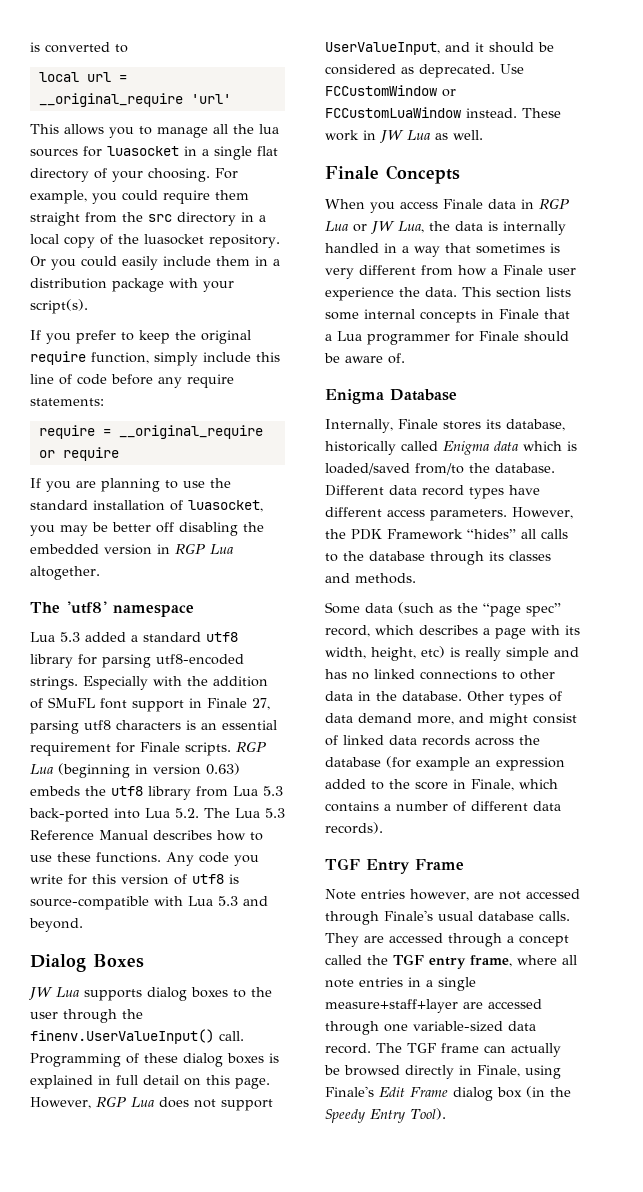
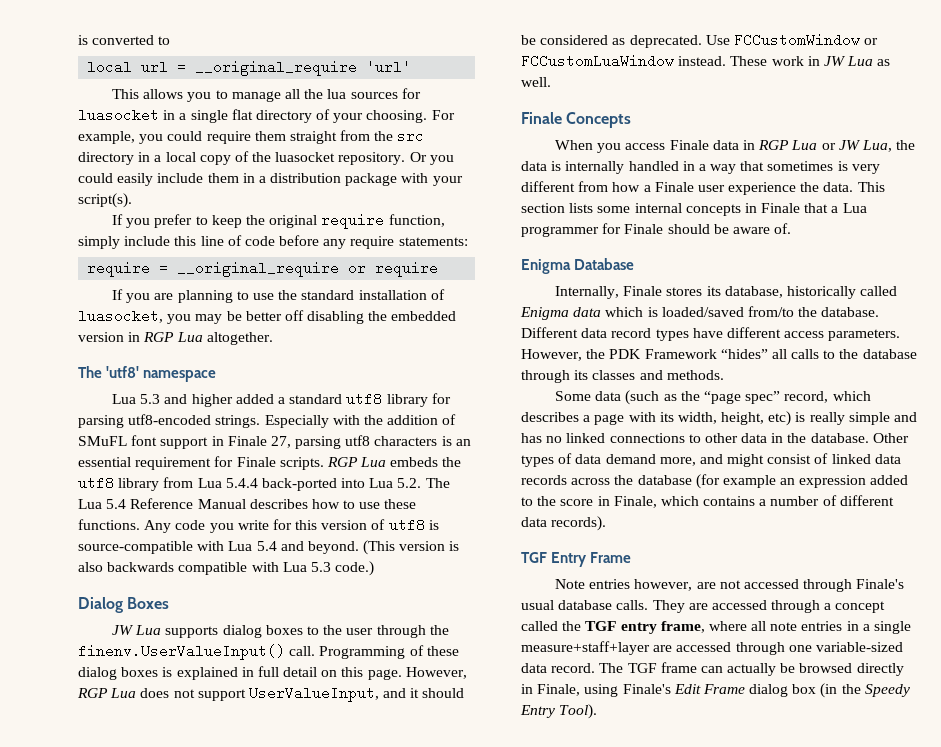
- Lua 5.3 added a standard utf8 library for parsing utf8-encoded strings.
+ Lua 5.3 and higher added a standard utf8 library for parsing utf8-encoded strings.
- RGP Lua (beginning in version 0.63) embeds the utf8 library from Lua 5.3 back-ported into Lua 5.2. The Lua 5.3 Reference Manual describes how to use these functions.
+ RGP Lua embeds the utf8 library from Lua 5.4.4 back-ported into Lua 5.2. The Lua 5.4 Reference Manual describes how to use these functions.
- Any code you write for this version of utf8 is source-compatible with Lua 5.3 and beyond.
+ Any code you write for this version of utf8 is source-compatible with Lua 5.4 and beyond. (This version is also backwards compatible with Lua 5.3 code.)

